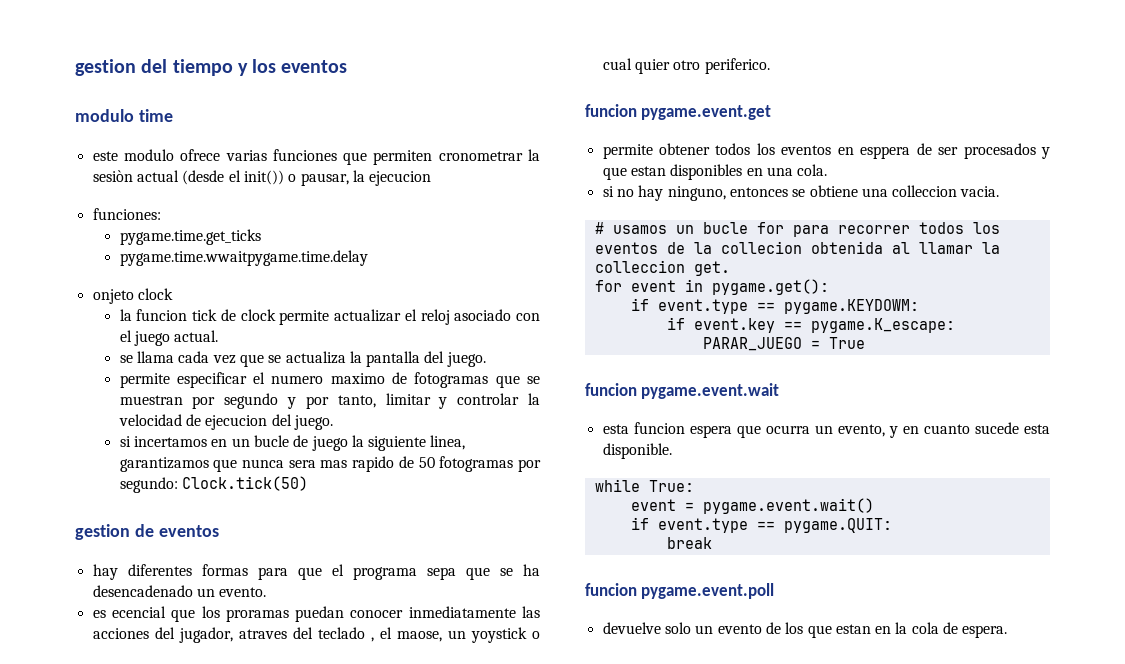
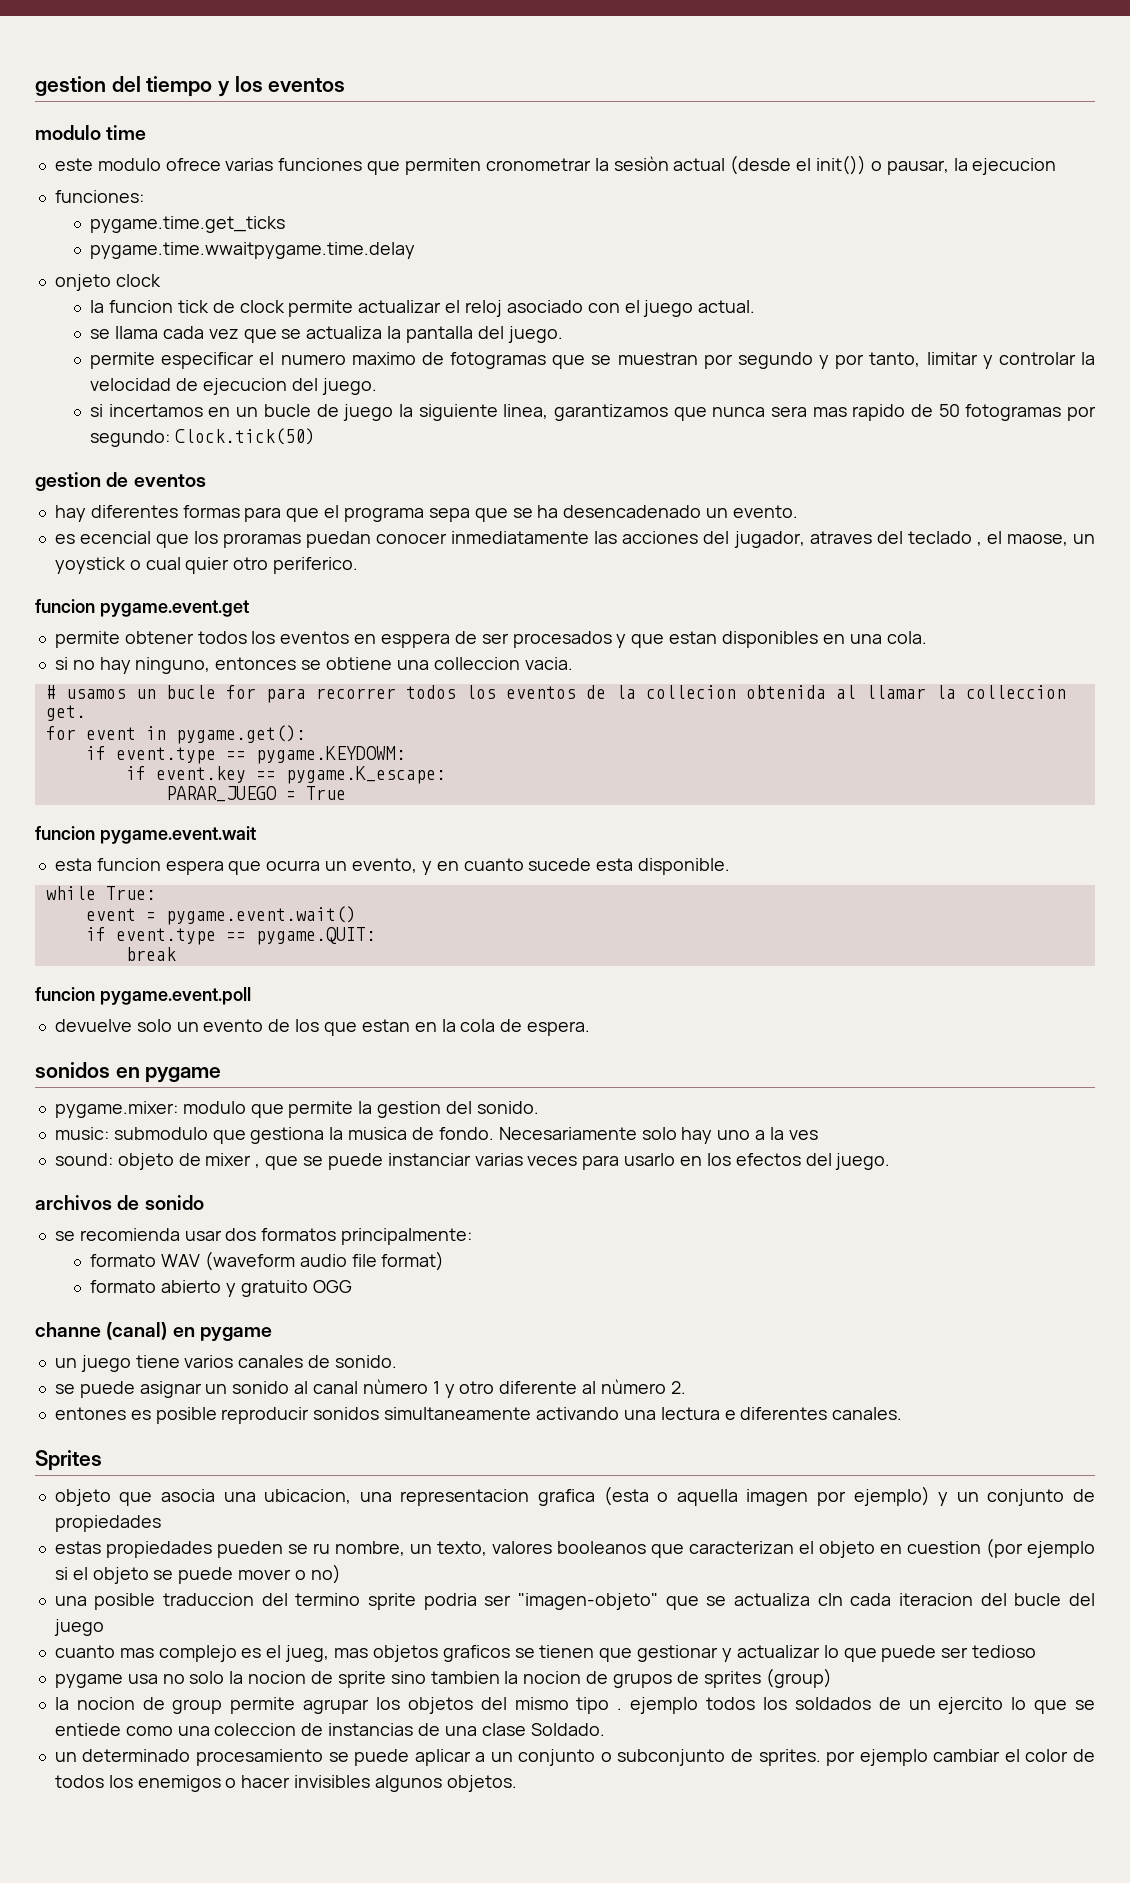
+ sonidos en pygame
+ pygame.mixer: modulo que permite la gestion del sonido.
+ music: submodulo que gestiona la musica de fondo. Necesariamente solo hay uno a la ves
+ sound: objeto de mixer , que se puede instanciar varias veces para usarlo en los efectos del juego.
+ archivos de sonido
+ se recomienda usar dos formatos principalmente:
+ formato WAV (waveform audio file format)
+ formato abierto y gratuito OGG
+ channe (canal) en pygame
+ un juego tiene varios canales de sonido.
+ se puede asignar un sonido al canal nùmero 1 y otro diferente al nùmero 2.
+ entones es posible reproducir sonidos simultaneamente activando una lectura e diferentes canales.
+ Sprites
+ objeto que asocia una ubicacion, una representacion grafica (esta o aquella imagen por ejemplo) y un conjunto de propiedades
+ estas propiedades pueden se ru nombre, un texto, valores booleanos que caracterizan el objeto en cuestion (por ejemplo si el objeto se puede mover o no)
+ una posible traduccion del termino sprite podria ser "imagen-objeto" que se actualiza cln cada iteracion del bucle del juego
+ cuanto mas complejo es el jueg, mas objetos graficos se tienen que gestionar y actualizar lo que puede ser tedioso
+ pygame usa no solo la nocion de sprite sino tambien la nocion de grupos de sprites (group)
+ la nocion de group permite agrupar los objetos del mismo tipo . ejemplo todos los soldados de un ejercito lo que se entiede como una coleccion de instancias de una clase Soldado.
+ un determinado procesamiento se puede aplicar a un conjunto o subconjunto de sprites. por ejemplo cambiar el color de todos los enemigos o hacer invisibles algunos objetos.

